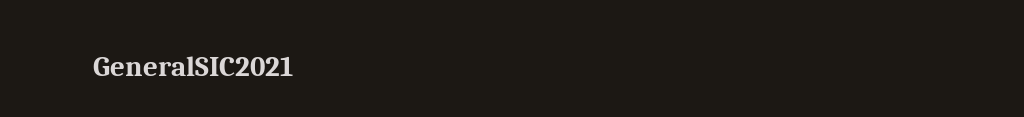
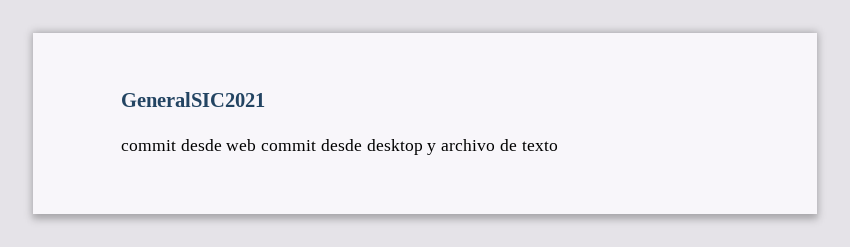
+ commit desde web commit desde desktop y archivo de texto

